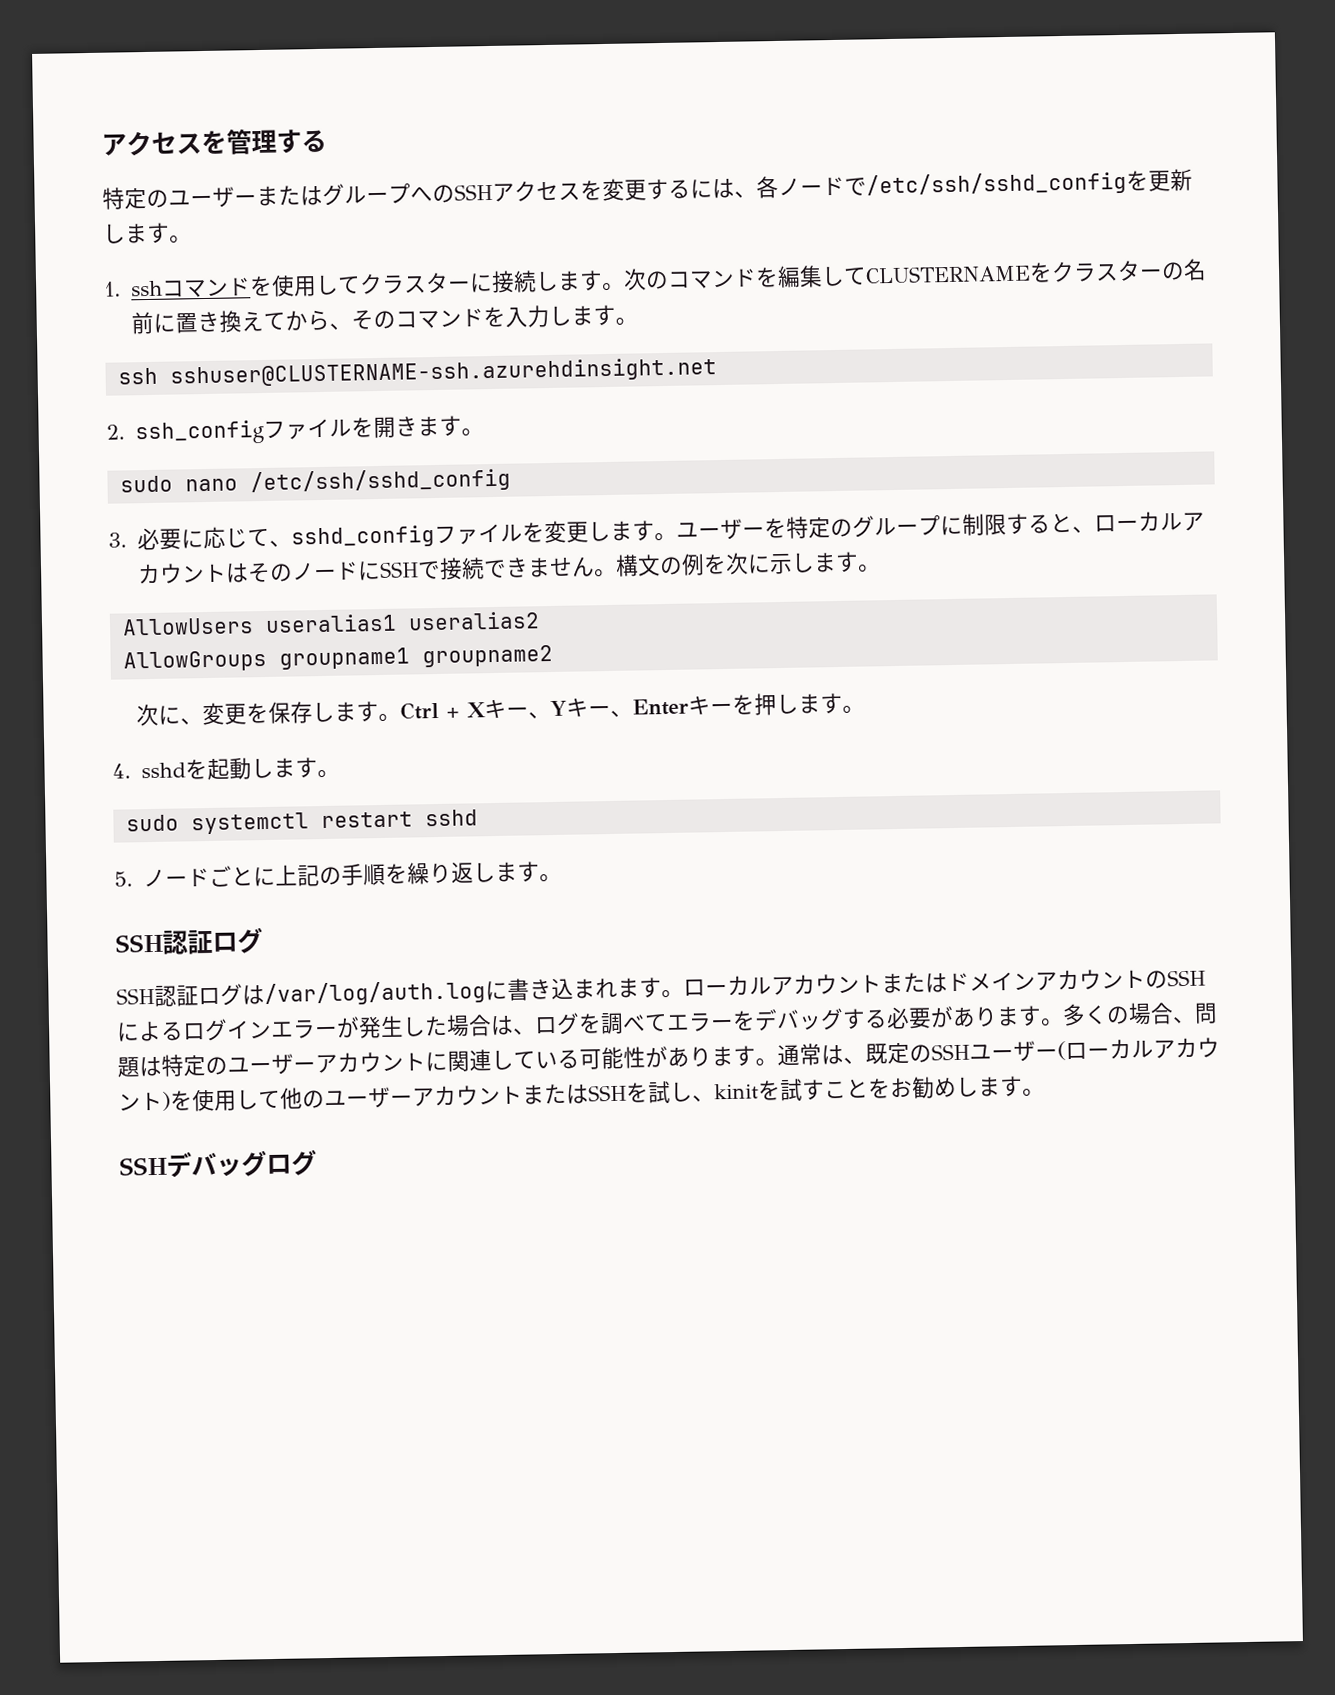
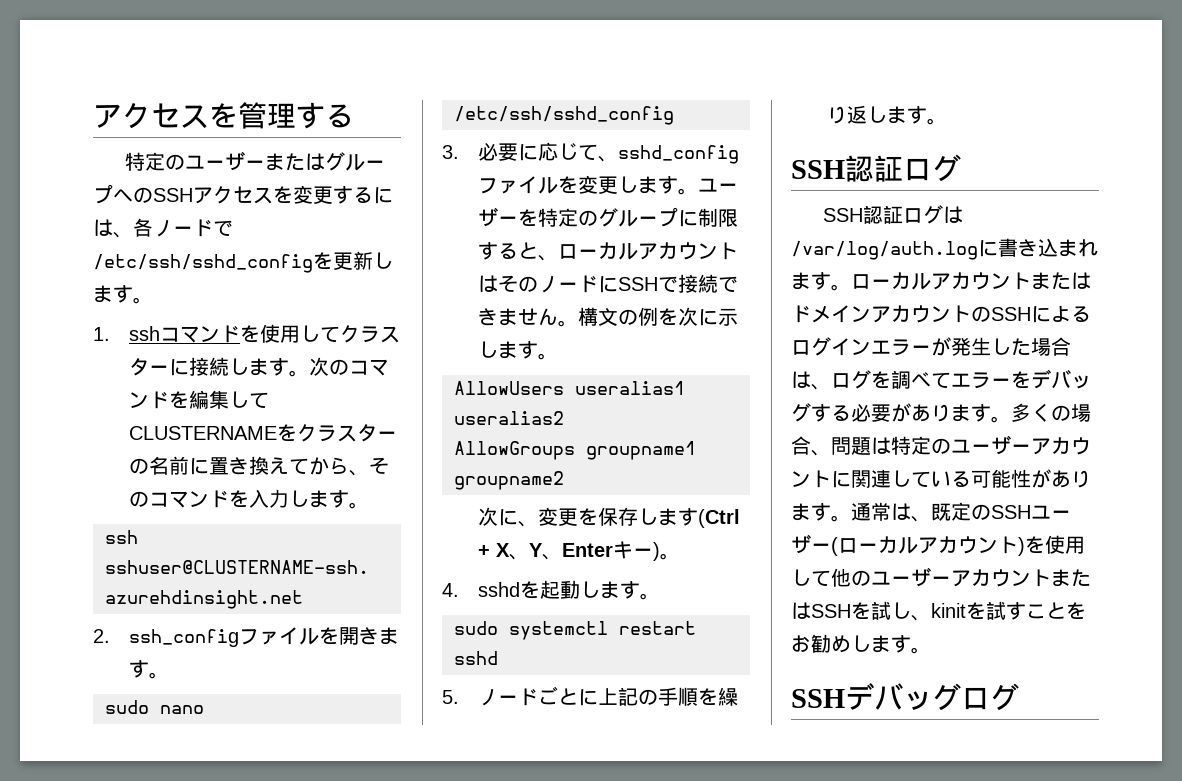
- 次に、変更を保存します。Ctrl + Xキー、Yキー、Enterキーを押します。
+ 次に、変更を保存します(Ctrl + X、Y、Enterキー)。

